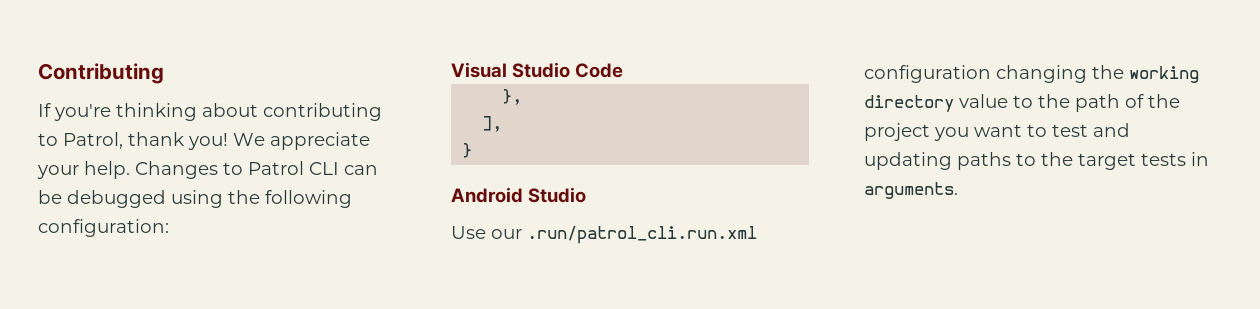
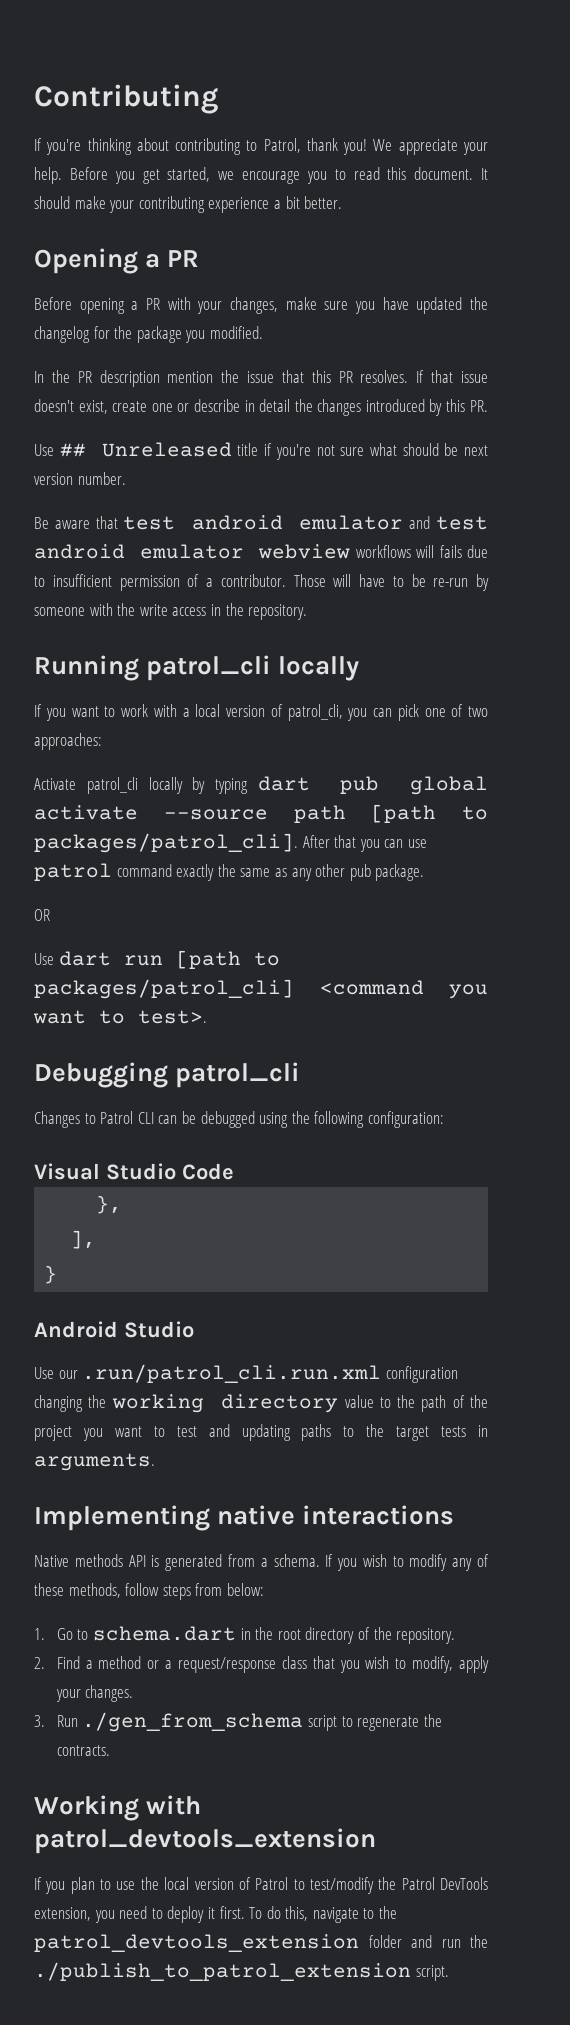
- We appreciate your help. Changes to Patrol CLI can be debugged using the following configuration:
+ We appreciate your help. Before you get started, we encourage you to read this document. It should make your contributing experience a bit better.
+ Opening a PR
+ Before opening a PR with your changes, make sure you have updated the changelog for the package you modified.
+ In the PR description mention the issue that this PR resolves. If that issue doesn't exist, create one or describe in detail the changes introduced by this PR.
+ Use ## Unreleased title if you're not sure what should be next version number.
+ Be aware that test android emulator and test android emulator webview workflows will fails due to insufficient permission of a contributor. Those will have to be re-run by someone with the write access in the repository.
+ Running patrol_cli locally
+ If you want to work with a local version of patrol_cli, you can pick one of two approaches:
+ Activate patrol_cli locally by typing dart pub global activate --source path [path to packages/patrol_cli]. After that you can use patrol command exactly the same as any other pub package.
+ OR
+ Use dart run [path to packages/patrol_cli] <command you want to test>.
+ Debugging patrol_cli
+ Changes to Patrol CLI can be debugged using the following configuration:
+ Implementing native interactions
+ Native methods API is generated from a schema. If you wish to modify any of these methods, follow steps from below:
+ 1. Go to schema.dart in the root directory of the repository.
+ 2. Find a method or a request/response class that you wish to modify, apply your changes.
+ 3. Run ./gen_from_schema script to regenerate the contracts.
+ Working with patrol_devtools_extension
+ If you plan to use the local version of Patrol to test/modify the Patrol DevTools extension, you need to deploy it first. To do this, navigate to the patrol_devtools_extension folder and run the ./publish_to_patrol_extension script.

